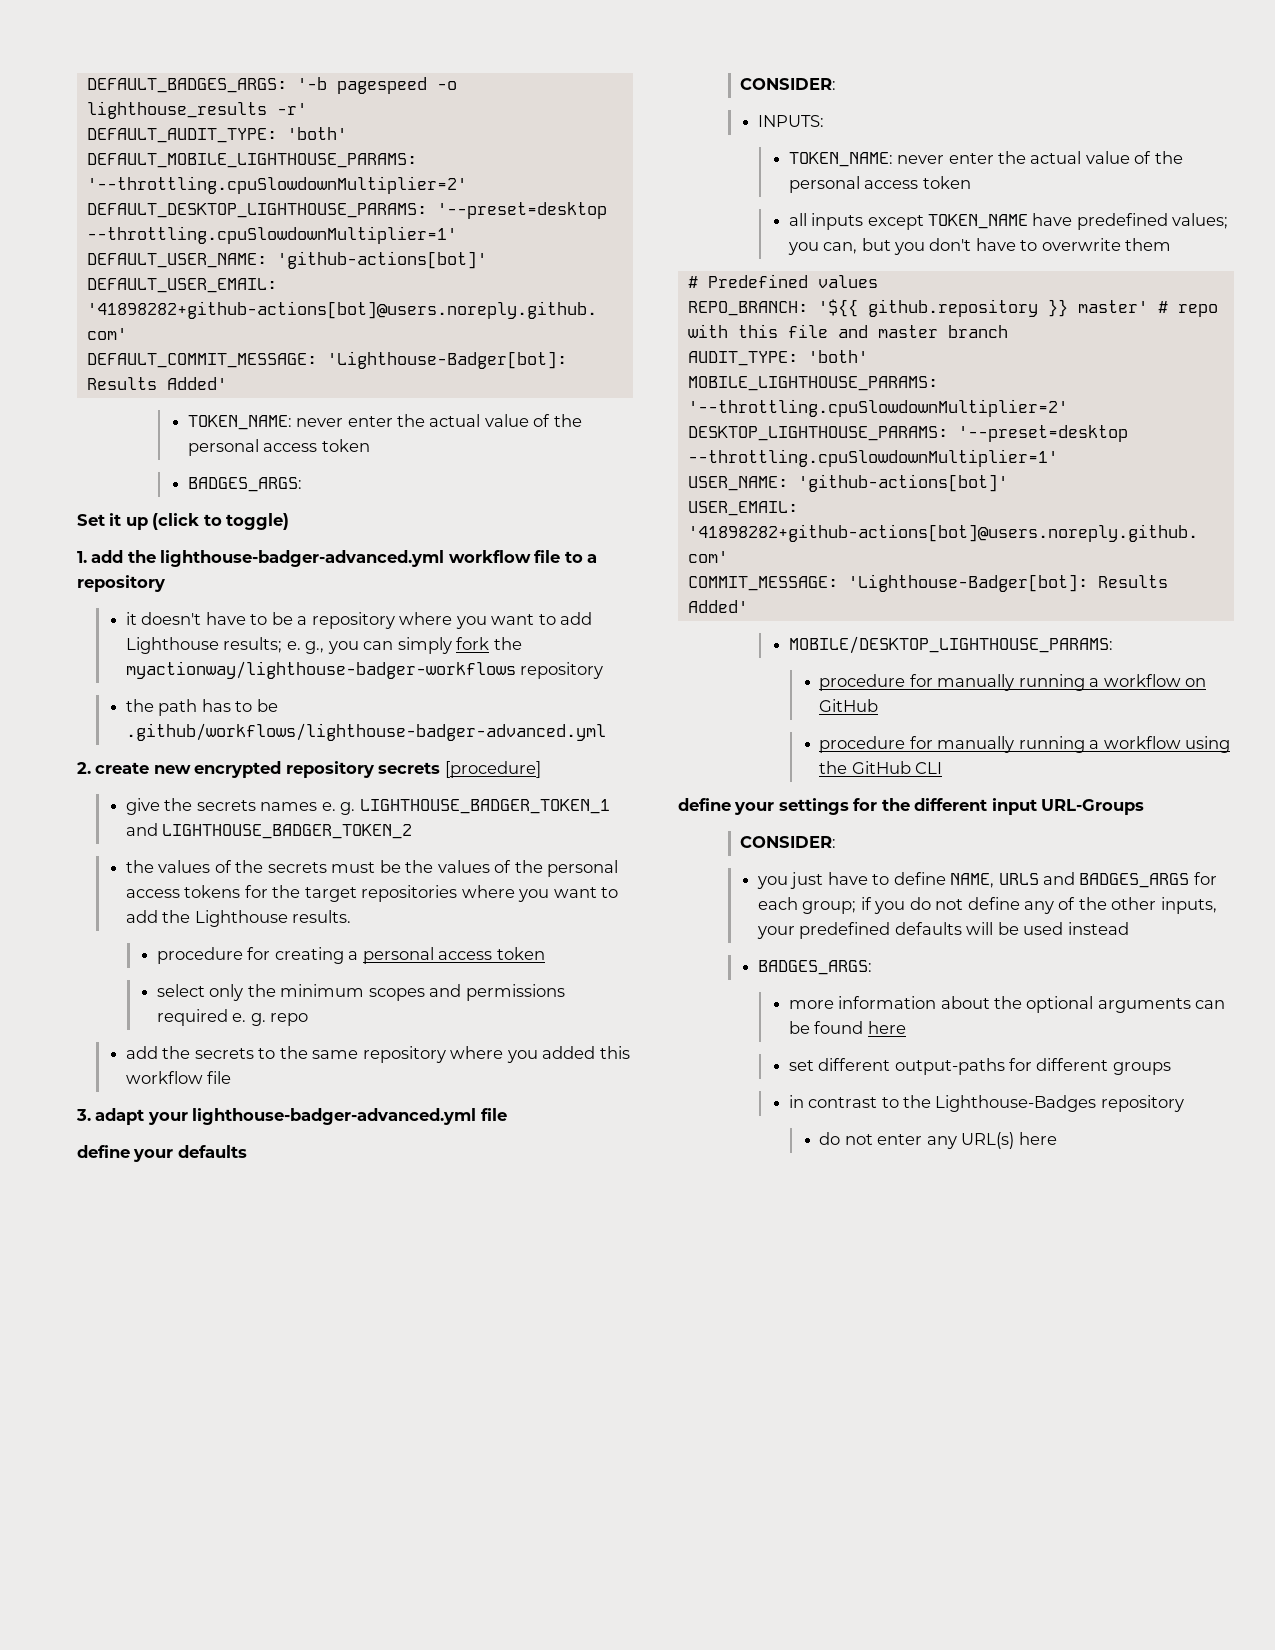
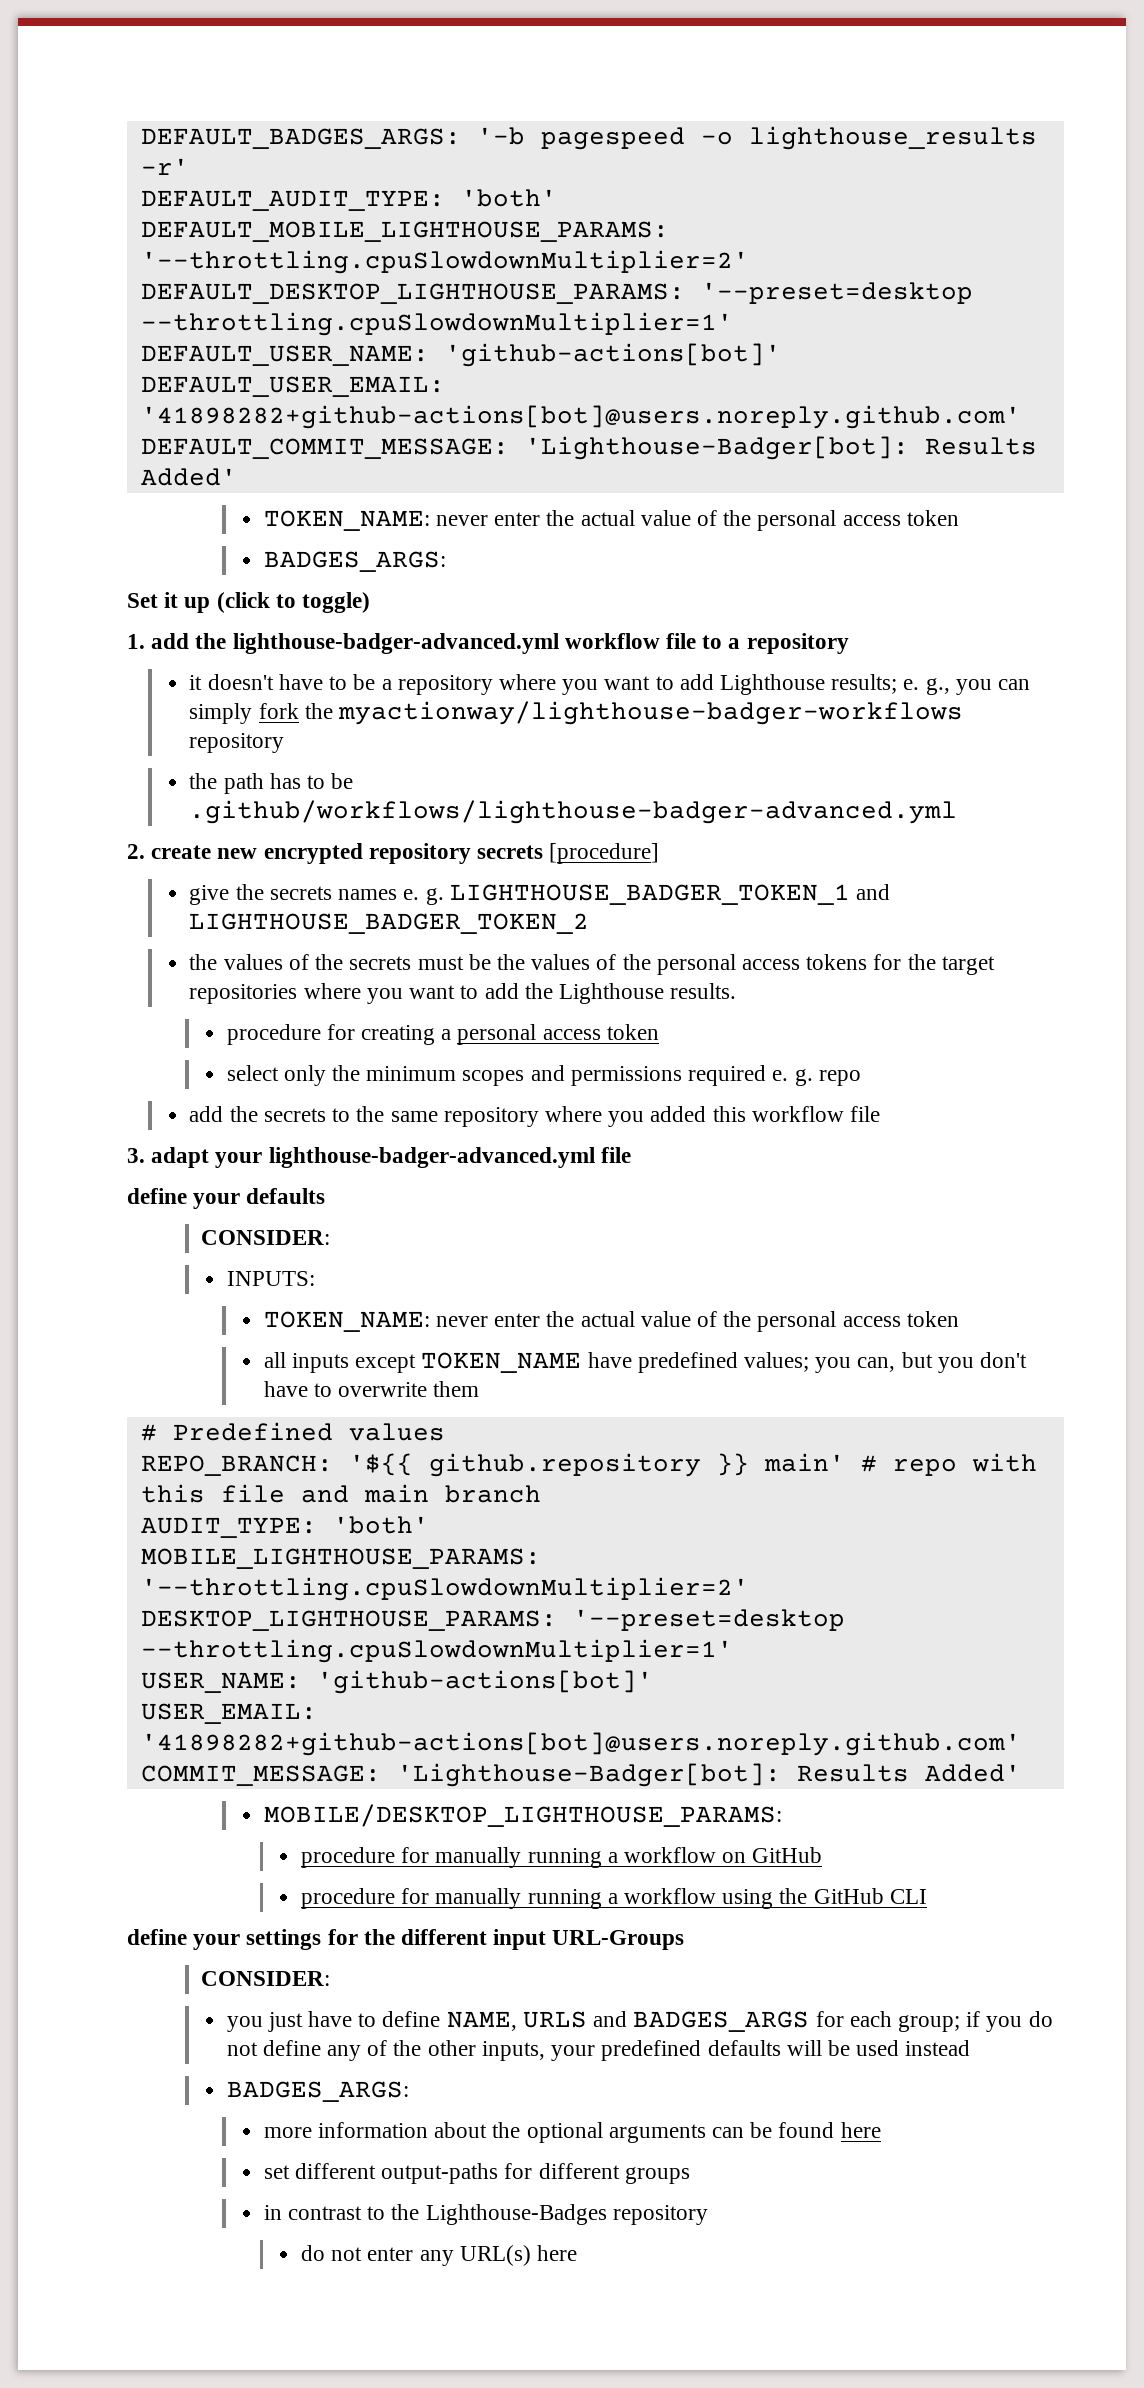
- REPO_BRANCH: '${{ github.repository }} master' # repo with this file and master branch
+ REPO_BRANCH: '${{ github.repository }} main' # repo with this file and main branch

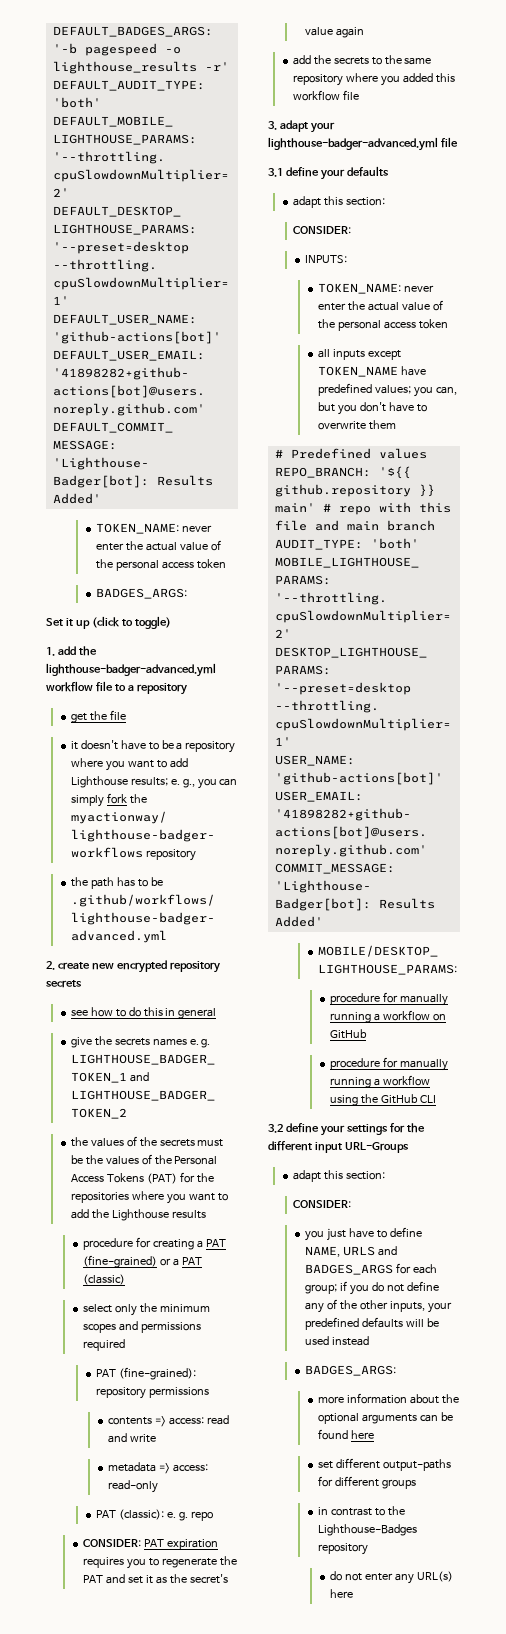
+ get the file
- 2. create new encrypted repository secrets [procedure]
+ 2. create new encrypted repository secrets
+ see how to do this in general
- the values of the secrets must be the values of the personal access tokens for the target repositories where you want to add the Lighthouse results.
+ the values of the secrets must be the values of the Personal Access Tokens (PAT) for the repositories where you want to add the Lighthouse results
- procedure for creating a personal access token
+ procedure for creating a PAT (fine-grained) or a PAT (classic)
- select only the minimum scopes and permissions required e. g. repo
+ select only the minimum scopes and permissions required
+ PAT (fine-grained): repository permissions
+ contents => access: read and write
+ metadata => access: read-only
+ PAT (classic): e. g. repo
+ CONSIDER: PAT expiration requires you to regenerate the PAT and set it as the secret's value again
- define your defaults
+ 3.1 define your defaults
+ adapt this section:
- define your settings for the different input URL-Groups
+ 3.2 define your settings for the different input URL-Groups
+ adapt this section:

